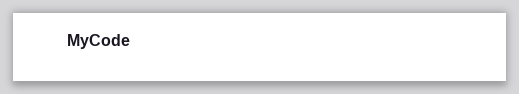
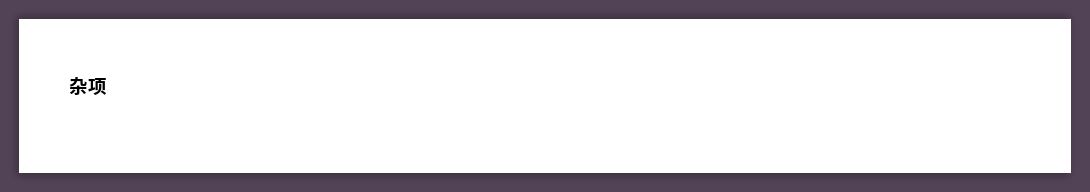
- MyCode
+ 杂项

